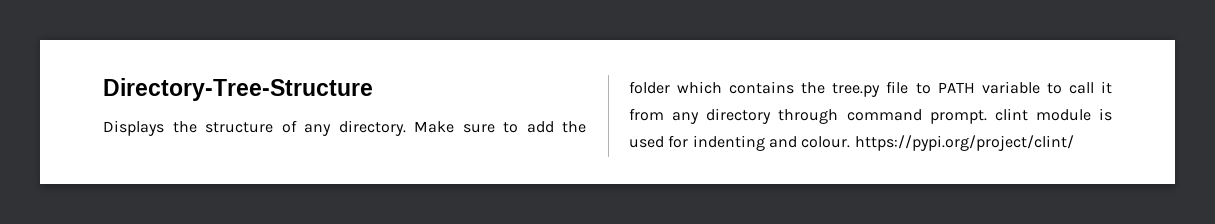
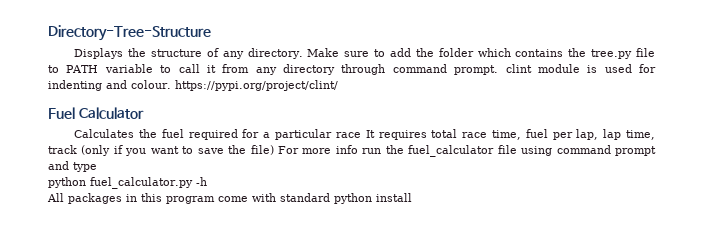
+ Fuel Calculator
+ Calculates the fuel required for a particular race It requires total race time, fuel per lap, lap time, track (only if you want to save the file) For more info run the fuel_calculator file using command prompt and type
+ python fuel_calculator.py -h
+ All packages in this program come with standard python install

